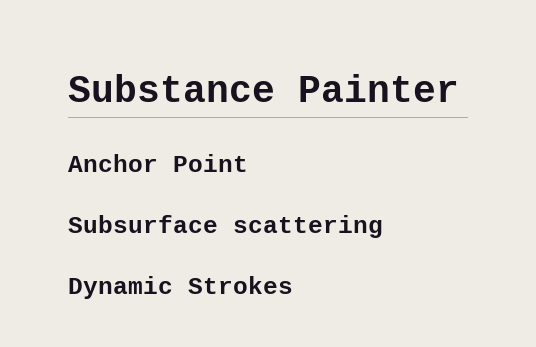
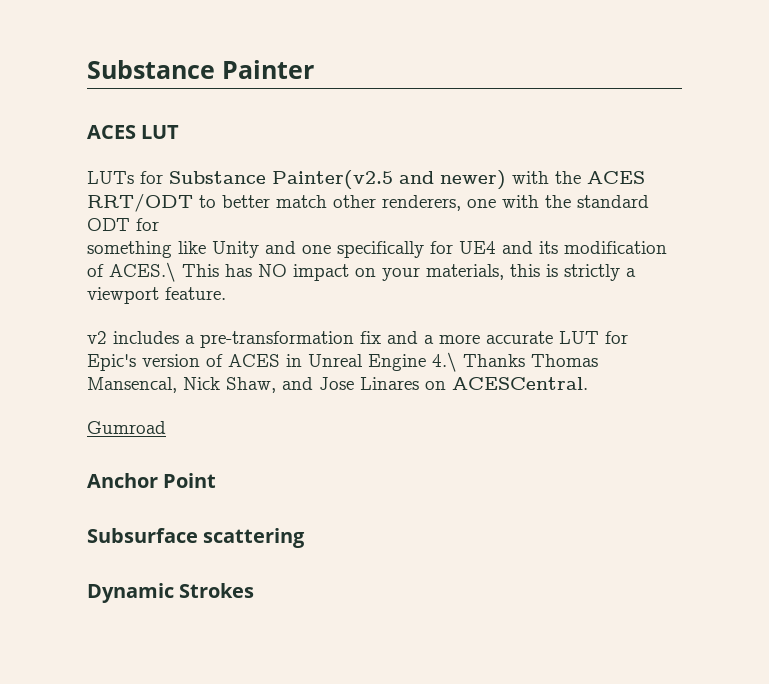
+ ACES LUT
+ LUTs for Substance Painter(v2.5 and newer) with the ACES RRT/ODT to better match other renderers, one with the standard ODT for
+ something like Unity and one specifically for UE4 and its modification of ACES.\ This has NO impact on your materials, this is strictly a viewport feature.
+ v2 includes a pre-transformation fix and a more accurate LUT for Epic's version of ACES in Unreal Engine 4.\ Thanks Thomas Mansencal, Nick Shaw, and Jose Linares on ACESCentral.
+ Gumroad

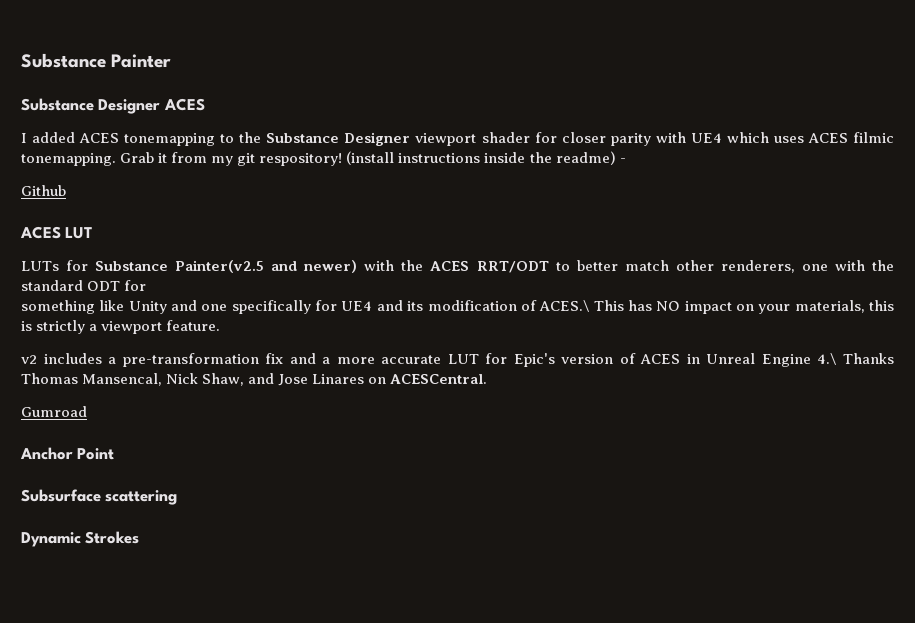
+ Substance Designer ACES
+ I added ACES tonemapping to the Substance Designer viewport shader for closer parity with UE4 which uses ACES filmic tonemapping. Grab it from my git respository! (install instructions inside the readme) -
+ Github

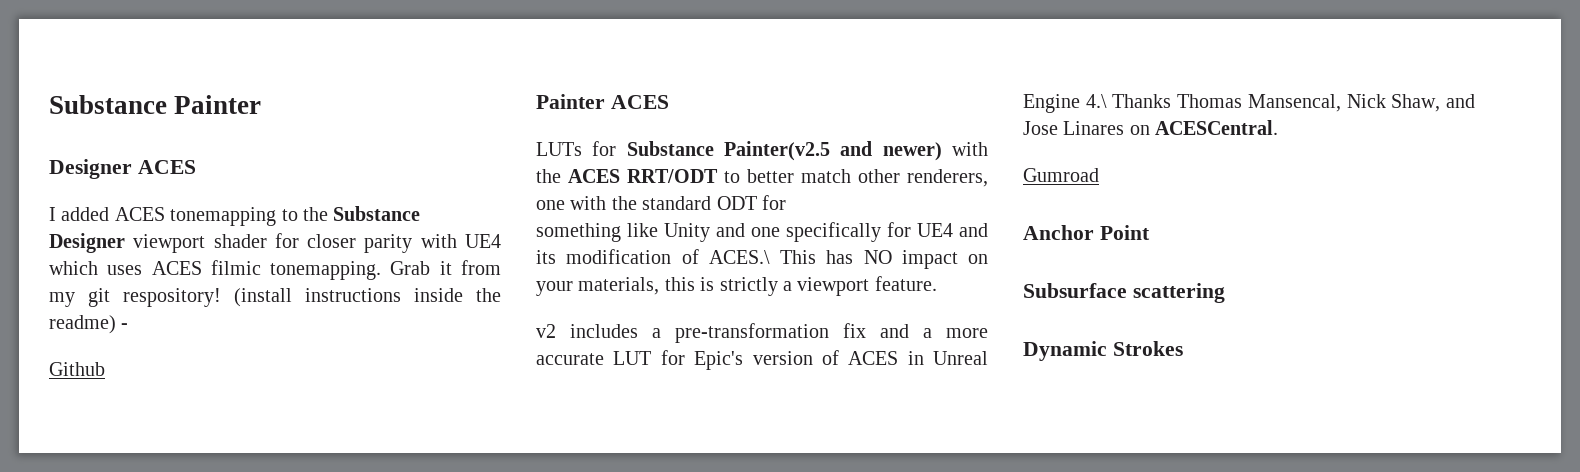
- Substance Designer ACES
+ Designer ACES
- ACES LUT
+ Painter ACES

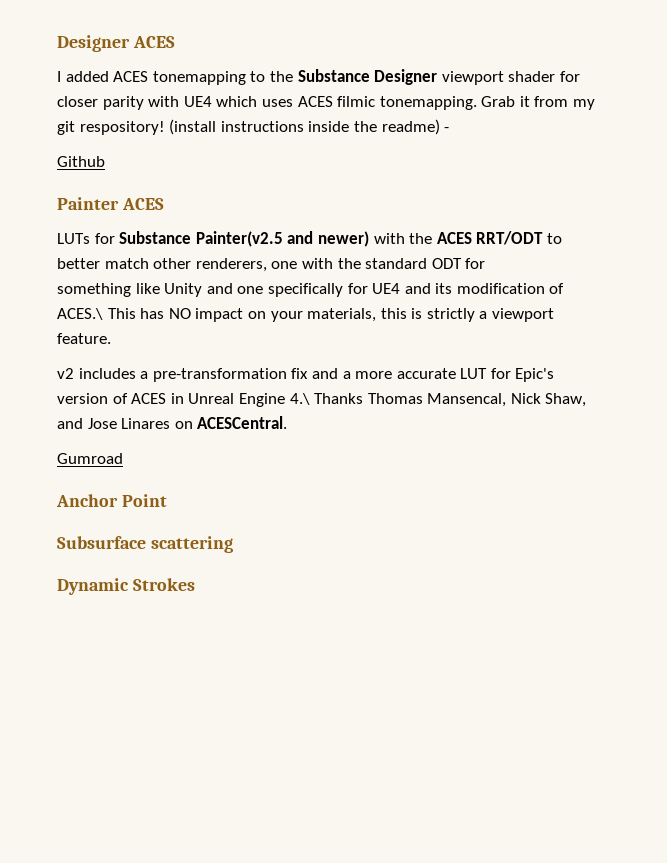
- Substance Painter

